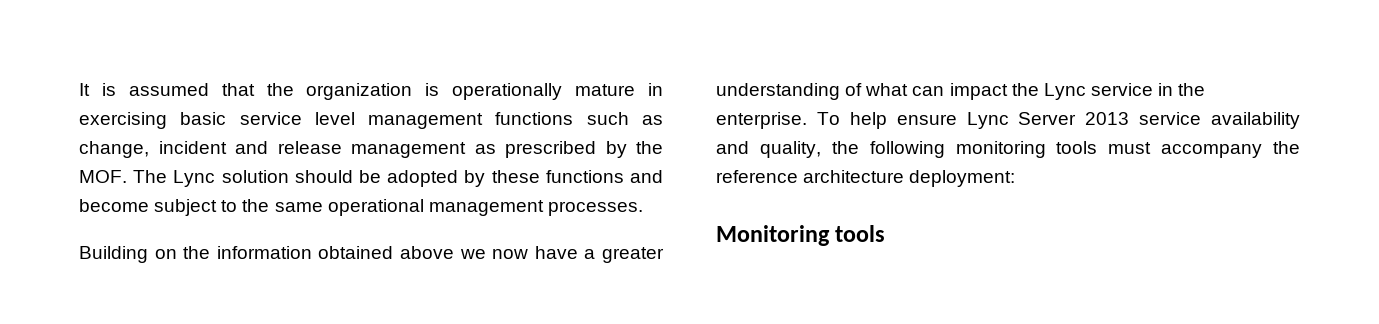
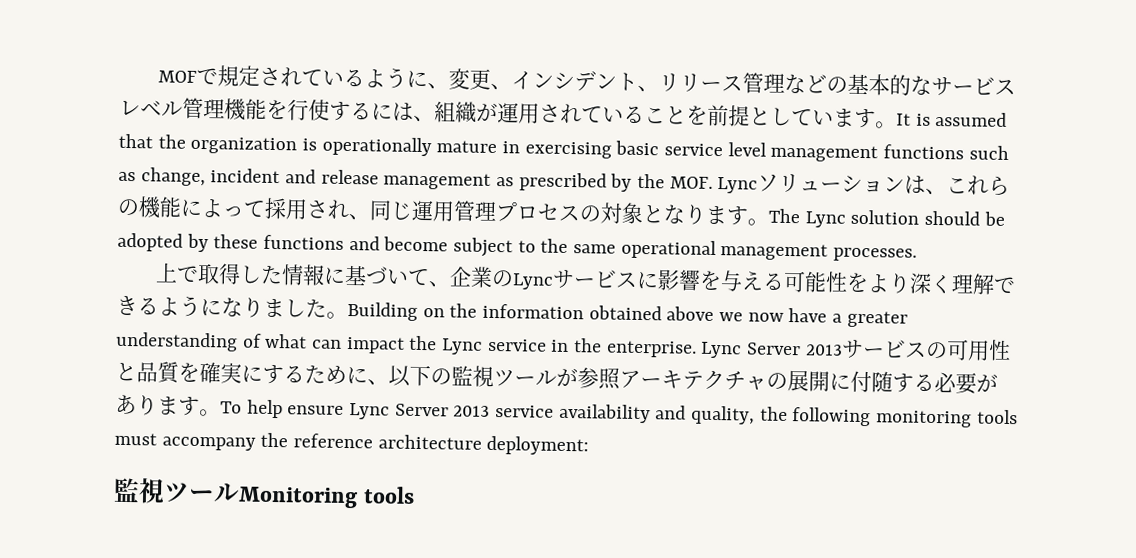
+ MOFで規定されているように、変更、インシデント、リリース管理などの基本的なサービスレベル管理機能を行使するには、組織が運用されていることを前提としています。
- It is assumed that the organization is operationally mature in exercising basic service level management functions such as change, incident and release management as prescribed by the MOF. The Lync solution should be adopted by these functions and become subject to the same operational management processes.
+ It is assumed that the organization is operationally mature in exercising basic service level management functions such as change, incident and release management as prescribed by the MOF. Lyncソリューションは、これらの機能によって採用され、同じ運用管理プロセスの対象となります。The Lync solution should be adopted by these functions and become subject to the same operational management processes.
+ 上で取得した情報に基づいて、企業のLyncサービスに影響を与える可能性をより深く理解できるようになりました。
+ Lync Server 2013サービスの可用性と品質を確実にするために、以下の監視ツールが参照アーキテクチャの展開に付随する必要があります。
- Monitoring tools
+ 監視ツールMonitoring tools

